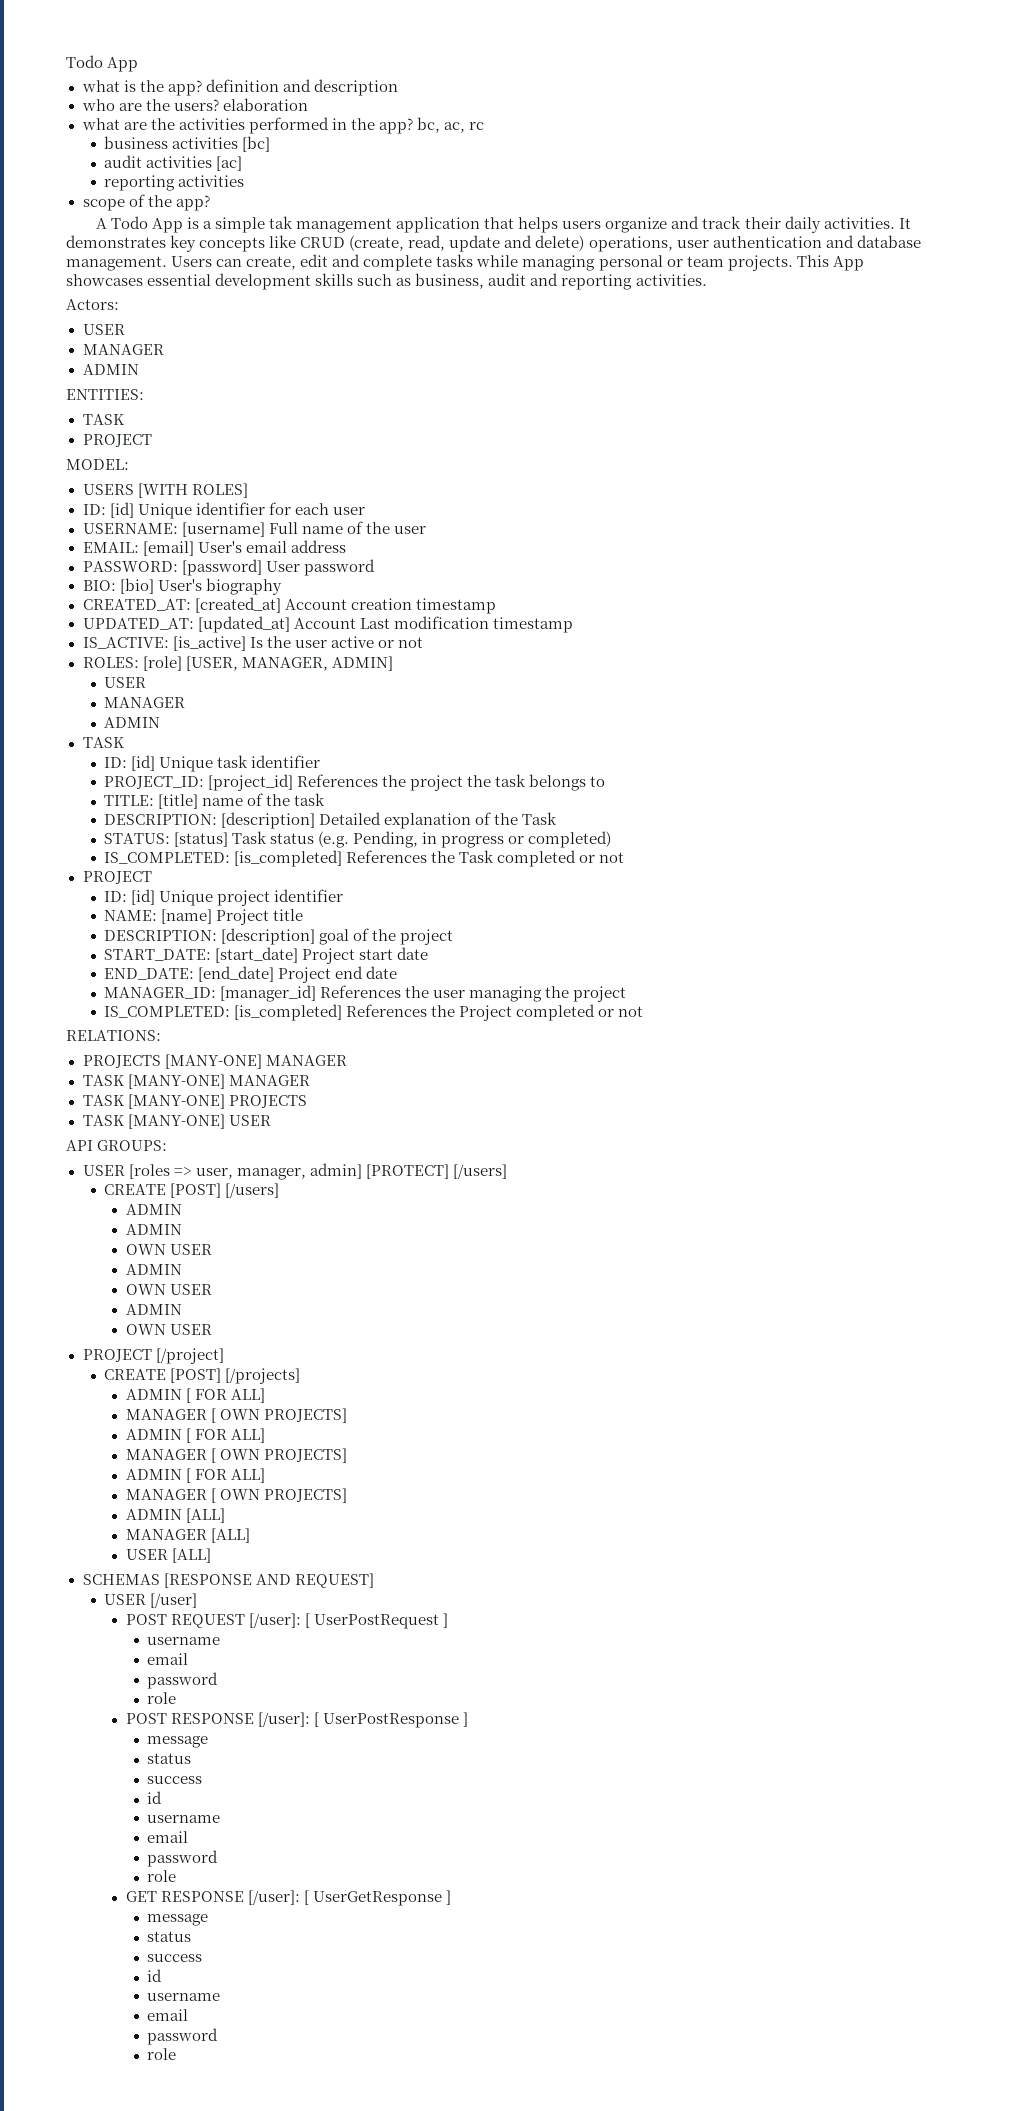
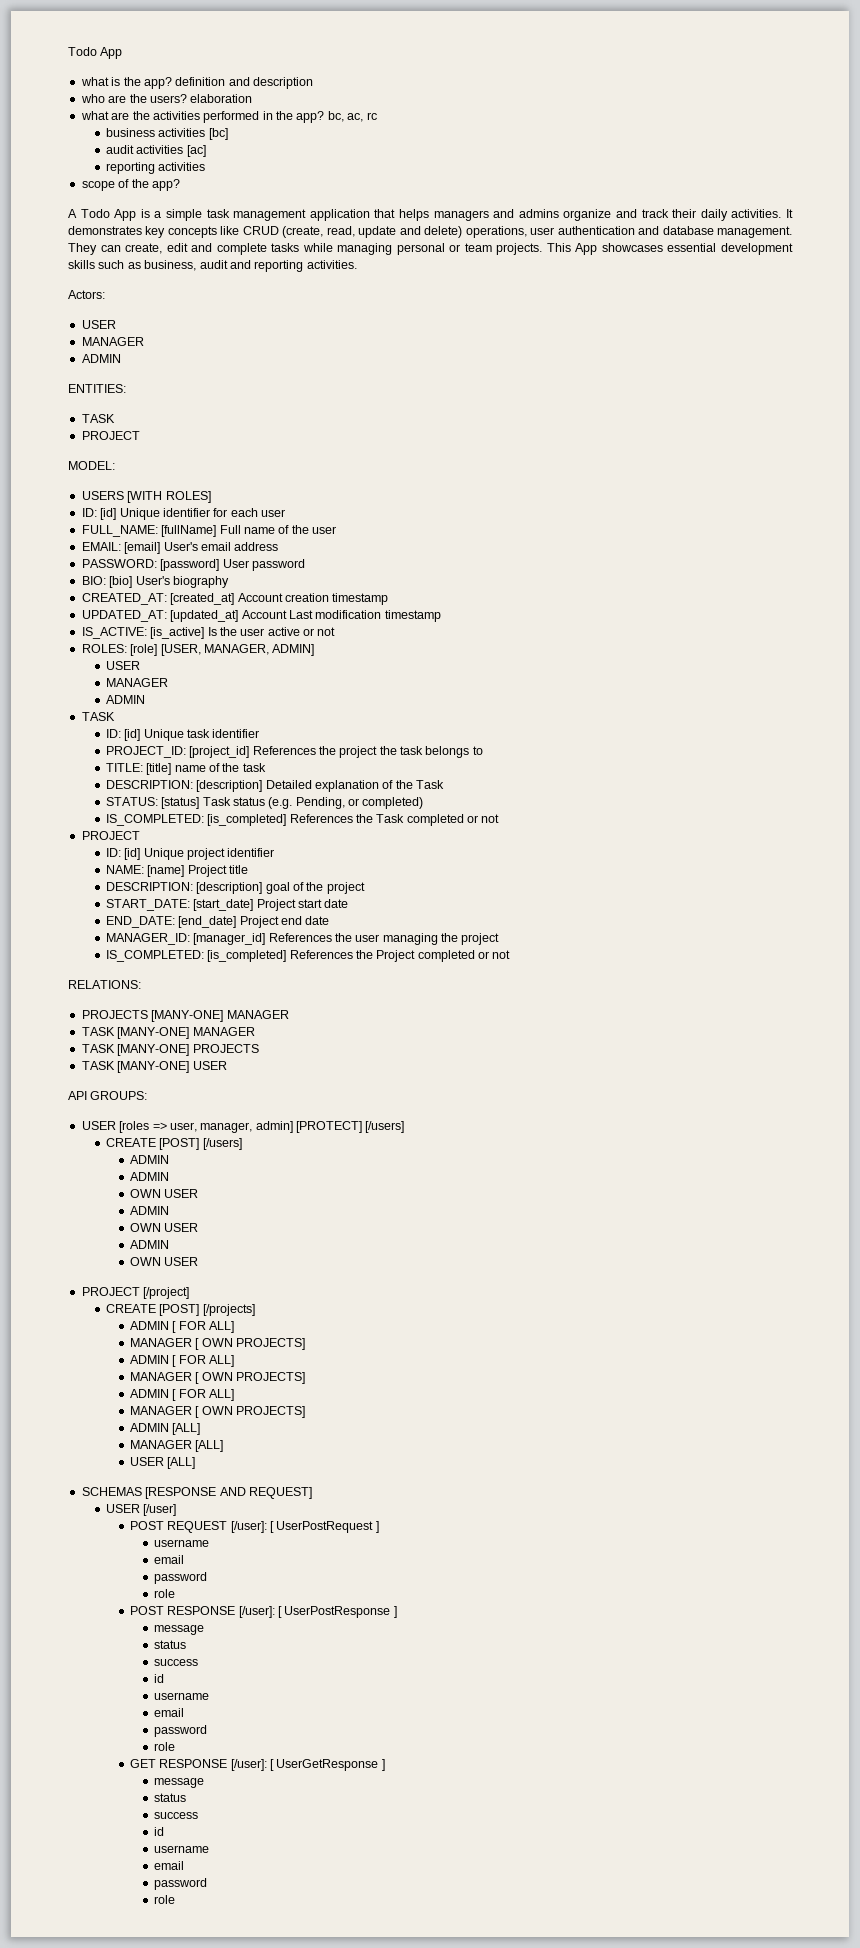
- A Todo App is a simple tak management application that helps users organize and track their daily activities.
+ A Todo App is a simple task management application that helps managers and admins organize and track their daily activities.
- Users can create, edit and complete tasks while managing personal or team projects.
+ They can create, edit and complete tasks while managing personal or team projects.
- USERNAME: [username] Full name of the user
+ FULL_NAME: [fullName] Full name of the user
- STATUS: [status] Task status (e.g. Pending, in progress or completed)
+ STATUS: [status] Task status (e.g. Pending, or completed)

